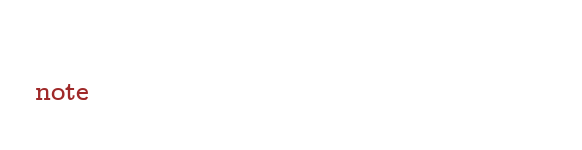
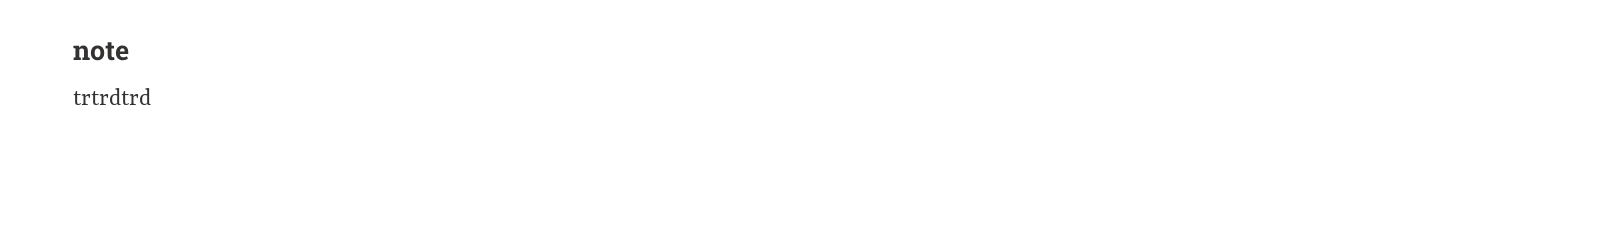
+ trtrdtrd

